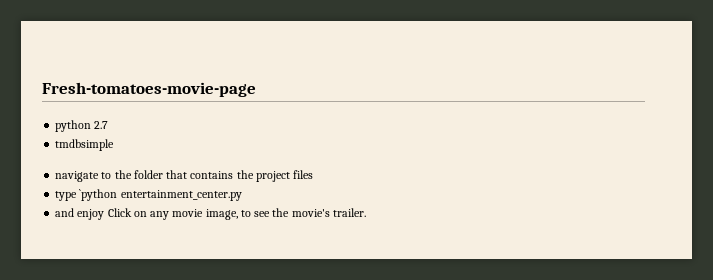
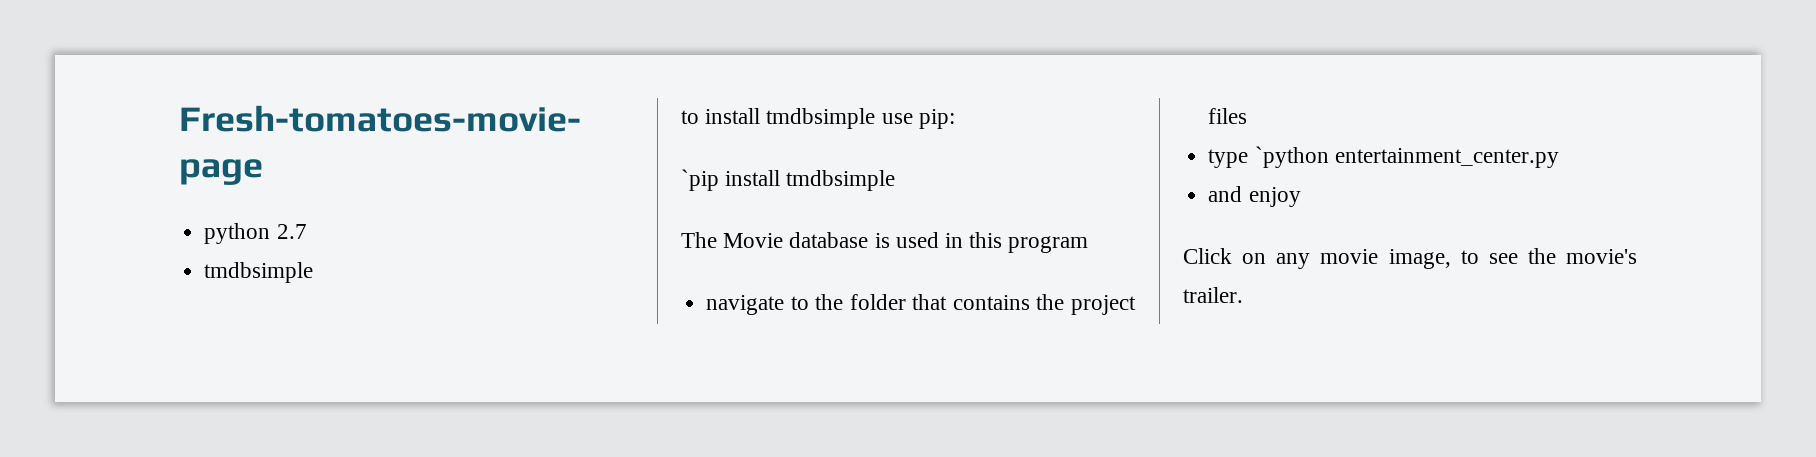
+ to install tmdbsimple use pip:
+ `pip install tmdbsimple
+ The Movie database is used in this program
- and enjoy Click on any movie image, to see the movie's trailer.
+ and enjoy
+ Click on any movie image, to see the movie's trailer.

